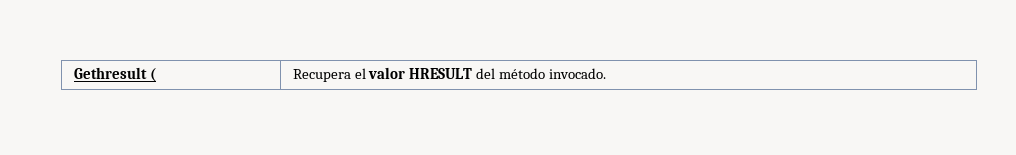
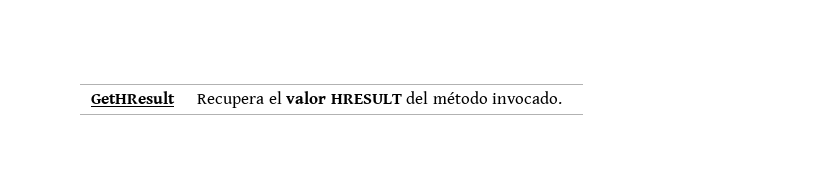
- Gethresult ( | Recupera el valor HRESULT del método invocado.
+ GetHResult | Recupera el valor HRESULT del método invocado.

